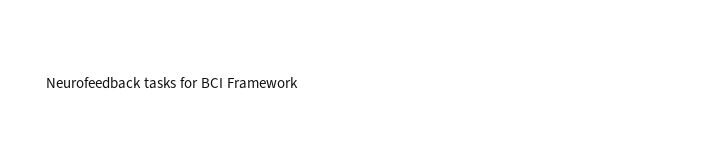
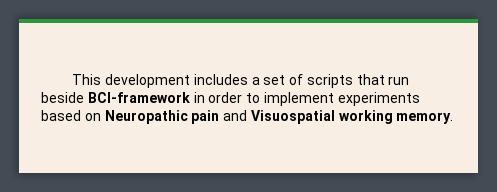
- Neurofeedback tasks for BCI Framework
+ This development includes a set of scripts that run beside BCI-framework in order to implement experiments based on Neuropathic pain and Visuospatial working memory.

